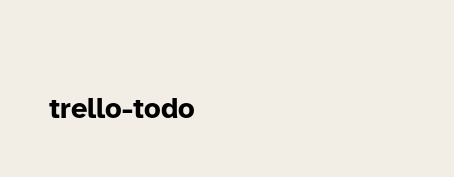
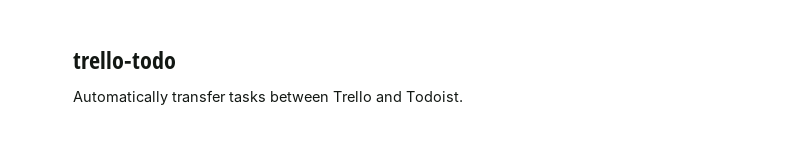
+ Automatically transfer tasks between Trello and Todoist.

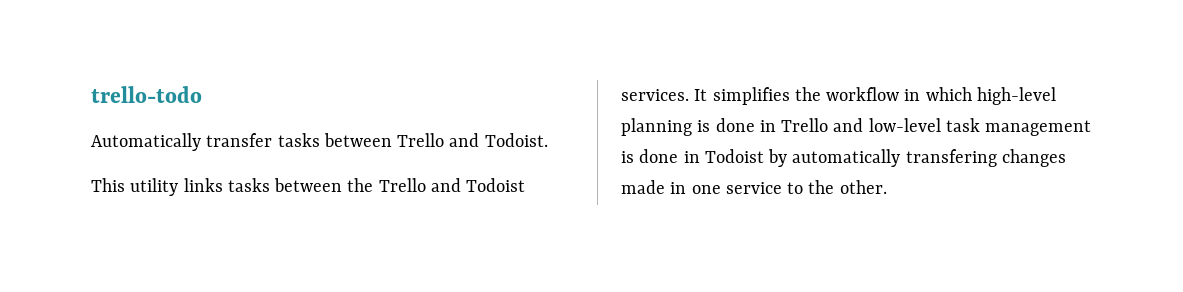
+ This utility links tasks between the Trello and Todoist services. It simplifies the workflow in which high-level planning is done in Trello and low-level task management is done in Todoist by automatically transfering changes made in one service to the other.

